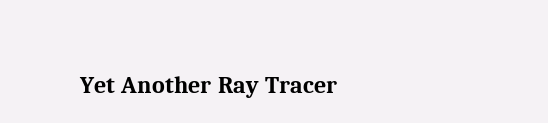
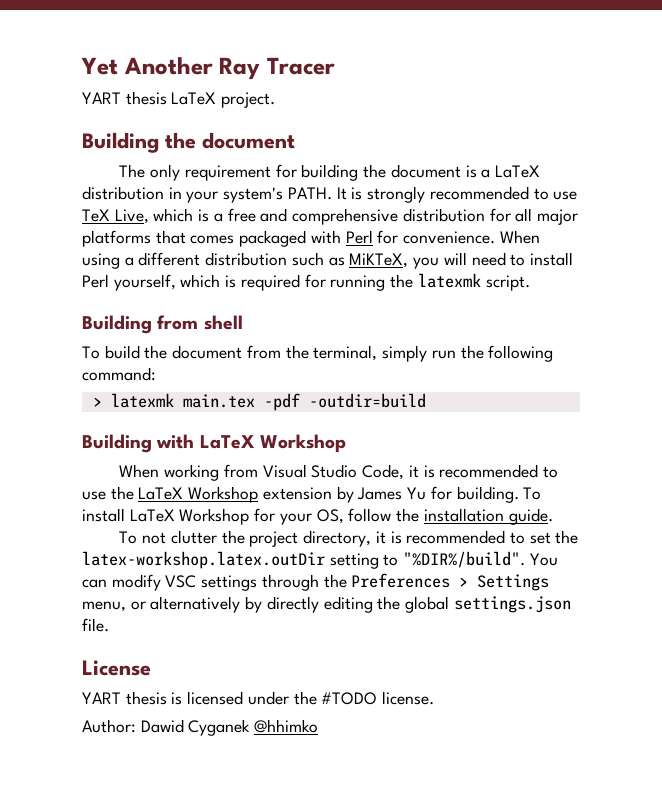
+ YART thesis LaTeX project.
+ Building the document
+ The only requirement for building the document is a LaTeX distribution in your system's PATH. It is strongly recommended to use TeX Live, which is a free and comprehensive distribution for all major platforms that comes packaged with Perl for convenience. When using a different distribution such as MiKTeX, you will need to install Perl yourself, which is required for running the latexmk script.
+ Building from shell
+ To build the document from the terminal, simply run the following command:
+ > latexmk main.tex -pdf -outdir=build
+ Building with LaTeX Workshop
+ When working from Visual Studio Code, it is recommended to use the LaTeX Workshop extension by James Yu for building. To install LaTeX Workshop for your OS, follow the installation guide.
+ To not clutter the project directory, it is recommended to set the latex-workshop.latex.outDir setting to "%DIR%/build". You can modify VSC settings through the Preferences > Settings menu, or alternatively by directly editing the global settings.json file.
+ License
+ YART thesis is licensed under the #TODO license.
+ Author: Dawid Cyganek @hhimko

